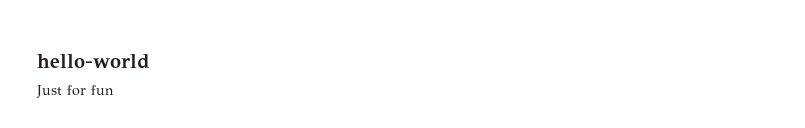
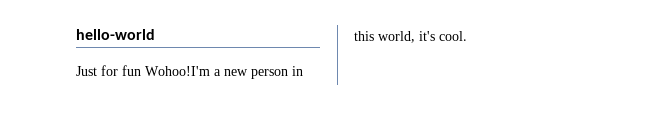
- Just for fun
+ Just for fun Wohoo!I'm a new person in this world, it's cool.

